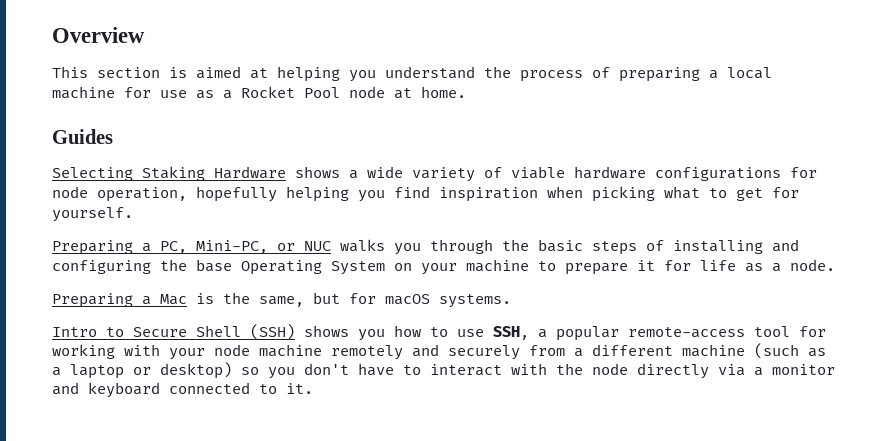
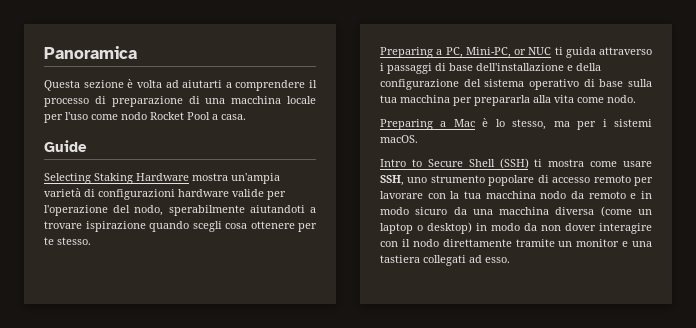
- Overview
- This section is aimed at helping you understand the process of preparing a local machine for use as a Rocket Pool node at home.
- Guides
- Selecting Staking Hardware shows a wide variety of viable hardware configurations for node operation, hopefully helping you find inspiration when picking what to get for yourself.
+ Panoramica
+ Questa sezione è volta ad aiutarti a comprendere il processo di preparazione di una macchina locale per l'uso come nodo Rocket Pool a casa.
+ Guide
+ Selecting Staking Hardware mostra un'ampia varietà di configurazioni hardware valide per l'operazione del nodo, sperabilmente aiutandoti a trovare ispirazione quando scegli cosa ottenere per te stesso.
- Preparing a PC, Mini-PC, or NUC walks you through the basic steps of installing and configuring the base Operating System on your machine to prepare it for life as a node.
- Preparing a Mac is the same, but for macOS systems.
+ Preparing a PC, Mini-PC, or NUC ti guida attraverso i passaggi di base dell'installazione e della configurazione del sistema operativo di base sulla tua macchina per prepararla alla vita come nodo.
+ Preparing a Mac è lo stesso, ma per i sistemi macOS.
- Intro to Secure Shell (SSH) shows you how to use SSH, a popular remote-access tool for working with your node machine remotely and securely from a different machine (such as a laptop or desktop) so you don't have to interact with the node directly via a monitor and keyboard connected to it.
+ Intro to Secure Shell (SSH) ti mostra come usare SSH, uno strumento popolare di accesso remoto per lavorare con la tua macchina nodo da remoto e in modo sicuro da una macchina diversa (come un laptop o desktop) in modo da non dover interagire con il nodo direttamente tramite un monitor e una tastiera collegati ad esso.

